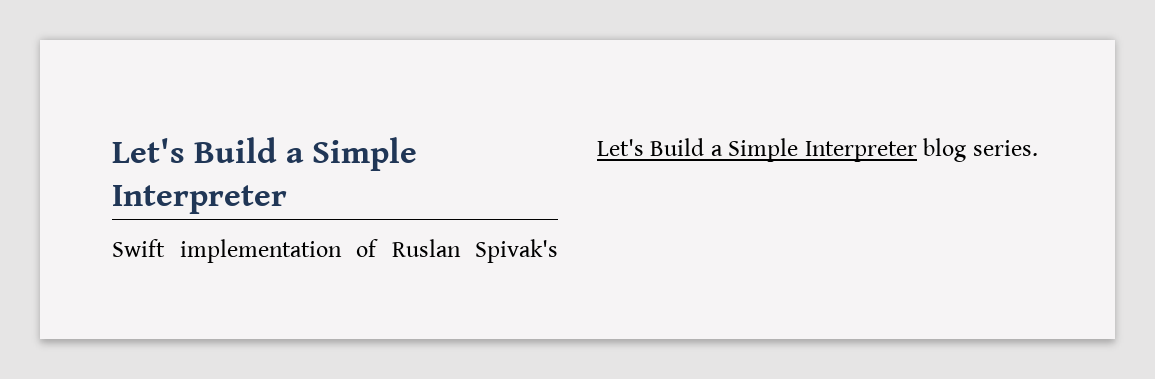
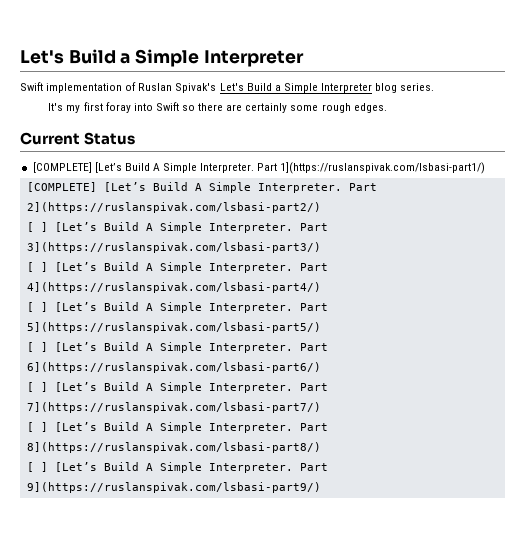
+ It's my first foray into Swift so there are certainly some rough edges.
+ Current Status
+ [COMPLETE] [Let’s Build A Simple Interpreter. Part 1](https://ruslanspivak.com/lsbasi-part1/)
+ [COMPLETE] [Let’s Build A Simple Interpreter. Part 2](https://ruslanspivak.com/lsbasi-part2/)
+ [ ] [Let’s Build A Simple Interpreter. Part 3](https://ruslanspivak.com/lsbasi-part3/)
+ [ ] [Let’s Build A Simple Interpreter. Part 4](https://ruslanspivak.com/lsbasi-part4/)
+ [ ] [Let’s Build A Simple Interpreter. Part 5](https://ruslanspivak.com/lsbasi-part5/)
+ [ ] [Let’s Build A Simple Interpreter. Part 6](https://ruslanspivak.com/lsbasi-part6/)
+ [ ] [Let’s Build A Simple Interpreter. Part 7](https://ruslanspivak.com/lsbasi-part7/)
+ [ ] [Let’s Build A Simple Interpreter. Part 8](https://ruslanspivak.com/lsbasi-part8/)
+ [ ] [Let’s Build A Simple Interpreter. Part 9](https://ruslanspivak.com/lsbasi-part9/)

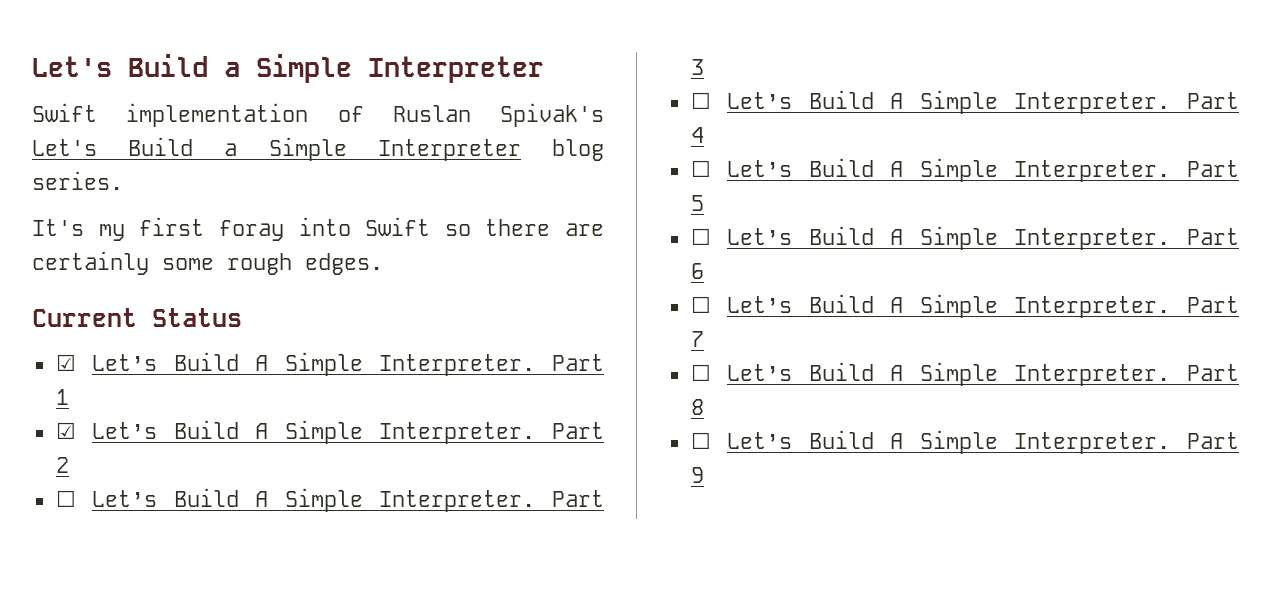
- [COMPLETE] [Let’s Build A Simple Interpreter. Part 1](https://ruslanspivak.com/lsbasi-part1/)
- [COMPLETE] [Let’s Build A Simple Interpreter. Part 2](https://ruslanspivak.com/lsbasi-part2/)
- [ ] [Let’s Build A Simple Interpreter. Part 3](https://ruslanspivak.com/lsbasi-part3/)
- [ ] [Let’s Build A Simple Interpreter. Part 4](https://ruslanspivak.com/lsbasi-part4/)
- [ ] [Let’s Build A Simple Interpreter. Part 5](https://ruslanspivak.com/lsbasi-part5/)
- [ ] [Let’s Build A Simple Interpreter. Part 6](https://ruslanspivak.com/lsbasi-part6/)
- [ ] [Let’s Build A Simple Interpreter. Part 7](https://ruslanspivak.com/lsbasi-part7/)
- [ ] [Let’s Build A Simple Interpreter. Part 8](https://ruslanspivak.com/lsbasi-part8/)
- [ ] [Let’s Build A Simple Interpreter. Part 9](https://ruslanspivak.com/lsbasi-part9/)
+ ☑ Let’s Build A Simple Interpreter. Part 1
+ ☑ Let’s Build A Simple Interpreter. Part 2
+ ☐ Let’s Build A Simple Interpreter. Part 3
+ ☐ Let’s Build A Simple Interpreter. Part 4
+ ☐ Let’s Build A Simple Interpreter. Part 5
+ ☐ Let’s Build A Simple Interpreter. Part 6
+ ☐ Let’s Build A Simple Interpreter. Part 7
+ ☐ Let’s Build A Simple Interpreter. Part 8
+ ☐ Let’s Build A Simple Interpreter. Part 9

